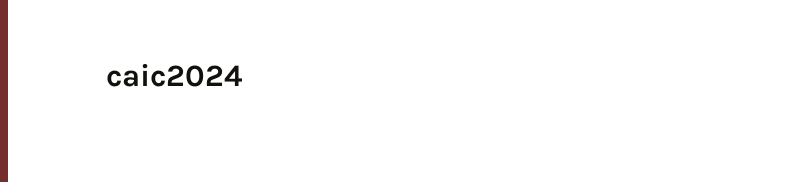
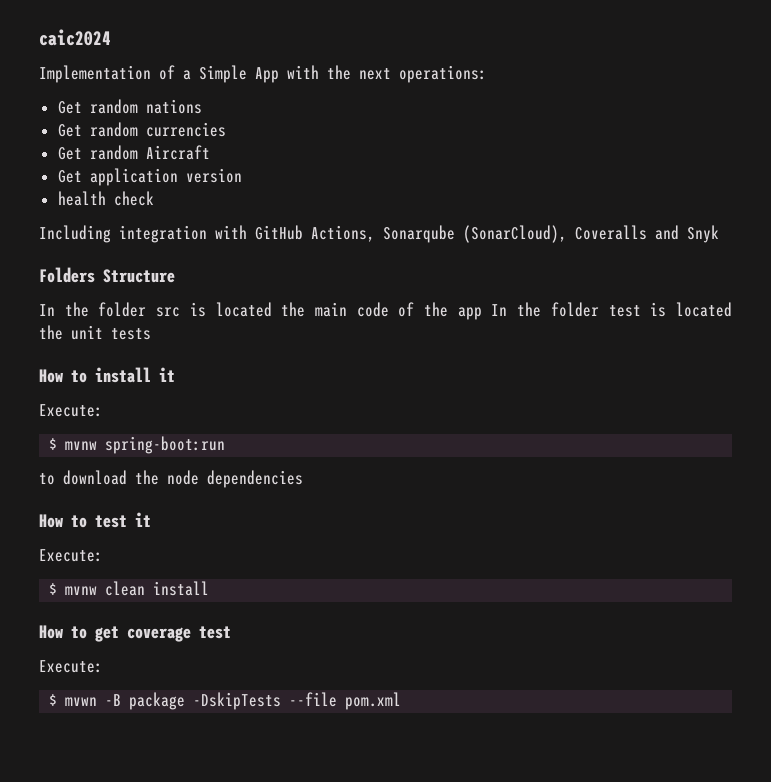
+ Implementation of a Simple App with the next operations:
+ Get random nations
+ Get random currencies
+ Get random Aircraft
+ Get application version
+ health check
+ Including integration with GitHub Actions, Sonarqube (SonarCloud), Coveralls and Snyk
+ Folders Structure
+ In the folder src is located the main code of the app In the folder test is located the unit tests
+ How to install it
+ Execute:
+ $ mvnw spring-boot:run
+ to download the node dependencies
+ How to test it
+ Execute:
+ $ mvnw clean install
+ How to get coverage test
+ Execute:
+ $ mvwn -B package -DskipTests --file pom.xml

